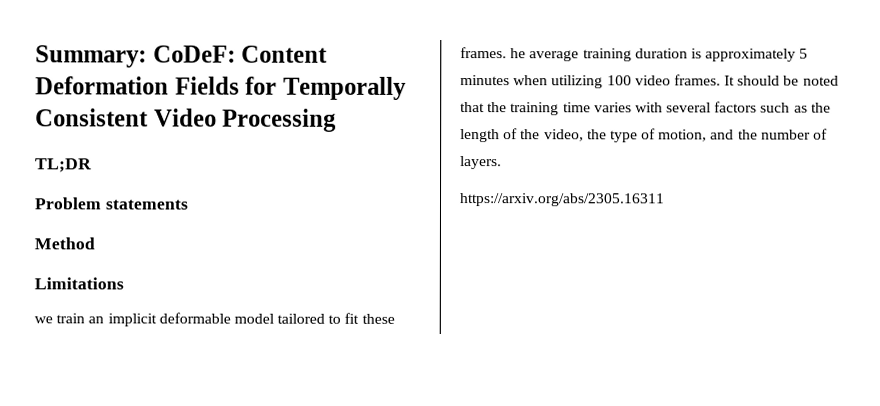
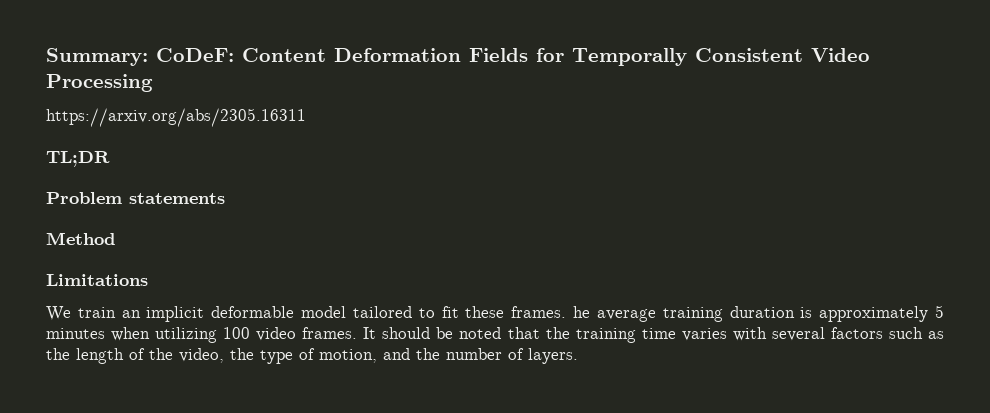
+ https://arxiv.org/abs/2305.16311
- we train an implicit deformable model tailored to fit these frames. he average training duration is approximately 5 minutes when utilizing 100 video frames.
+ We train an implicit deformable model tailored to fit these frames. he average training duration is approximately 5 minutes when utilizing 100 video frames.
- https://arxiv.org/abs/2305.16311

